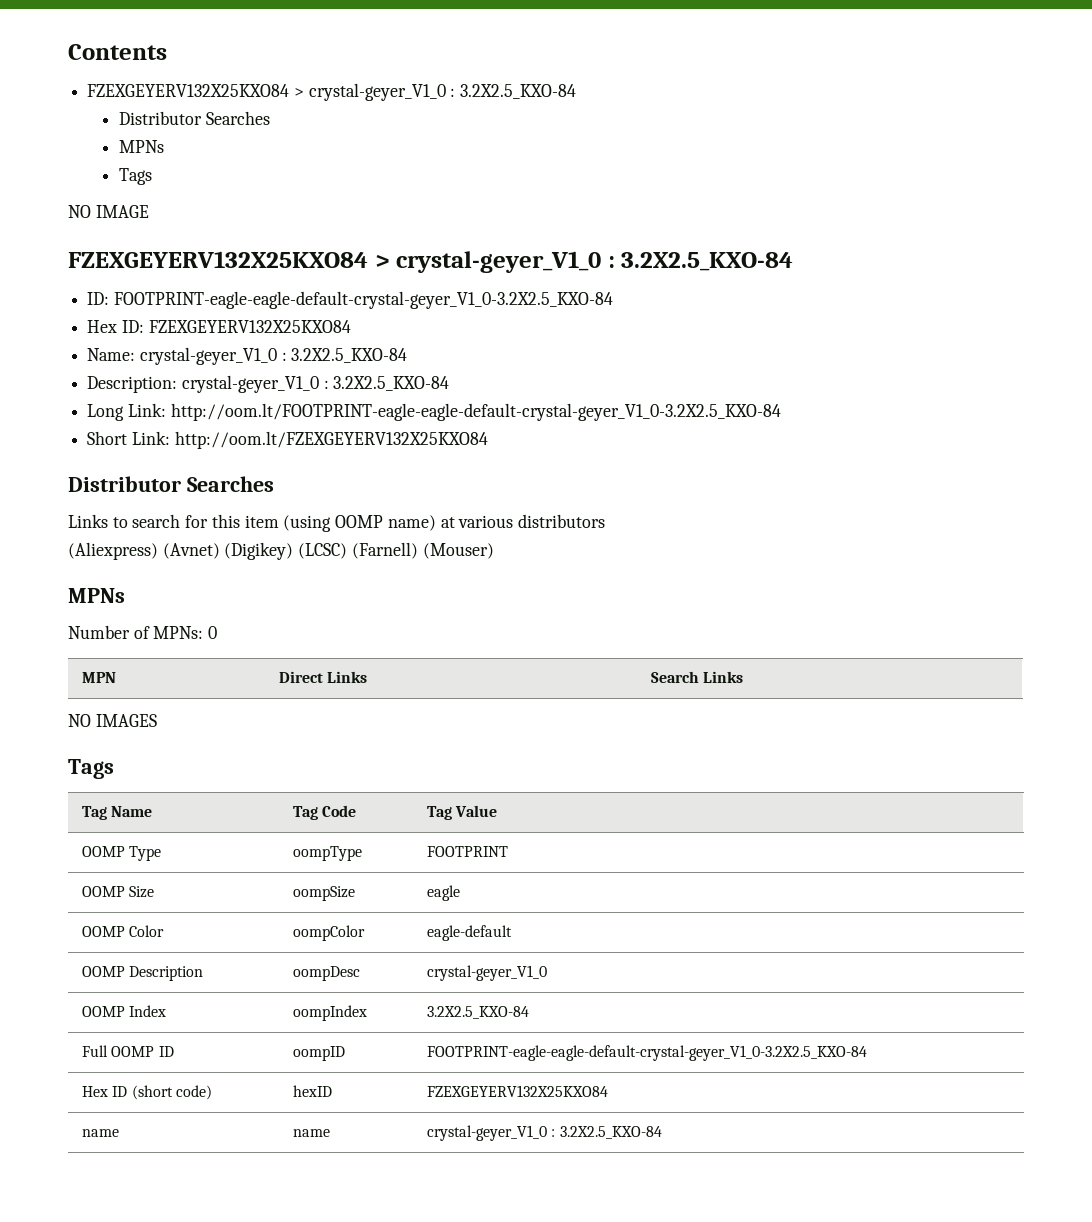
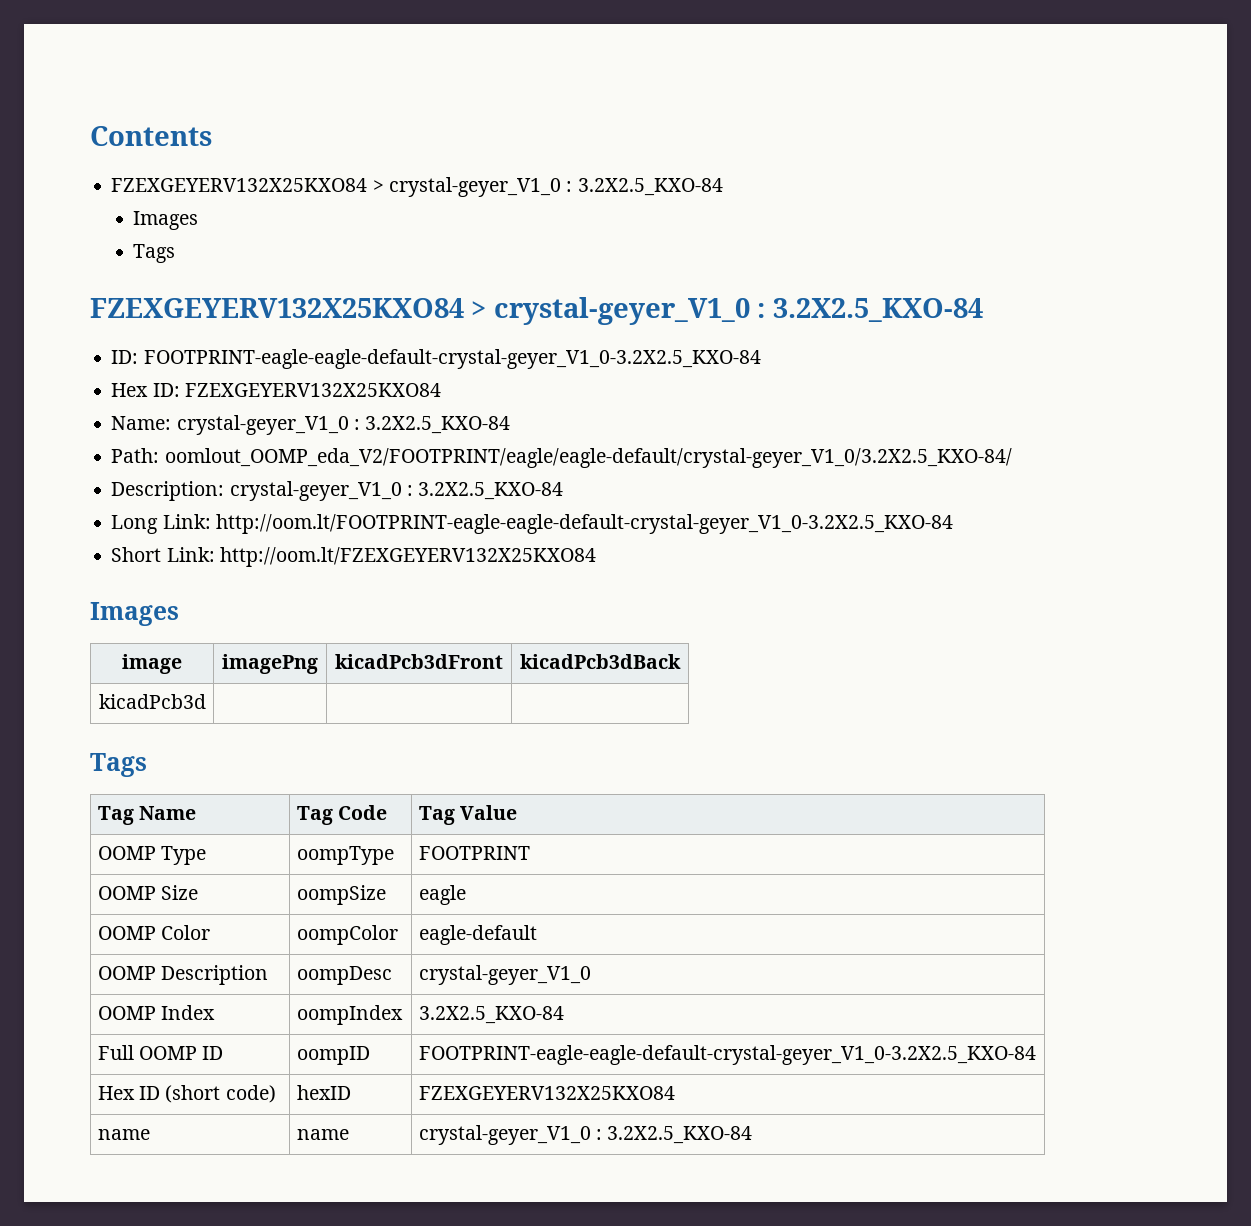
  Contents
  FZEXGEYERV132X25KXO84 > crystal-geyer_V1_0 : 3.2X2.5_KXO-84
- Distributor Searches
- MPNs
+ Images
  Tags
- NO IMAGE
+ Path: oomlout_OOMP_eda_V2/FOOTPRINT/eagle/eagle-default/crystal-geyer_V1_0/3.2X2.5_KXO-84/
  Short Link: http://oom.lt/FZEXGEYERV132X25KXO84
- Distributor Searches
- Links to search for this item (using OOMP name) at various distributors
- (Aliexpress) (Avnet) (Digikey) (LCSC) (Farnell) (Mouser)
- MPNs
- Number of MPNs: 0
- MPN | Direct Links | Search Links
- NO IMAGES
+ Images
+ image | imagePng | kicadPcb3dFront | kicadPcb3dBack
+ kicadPcb3d | | |

